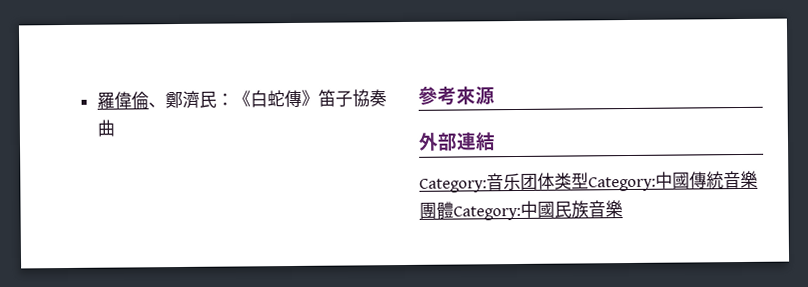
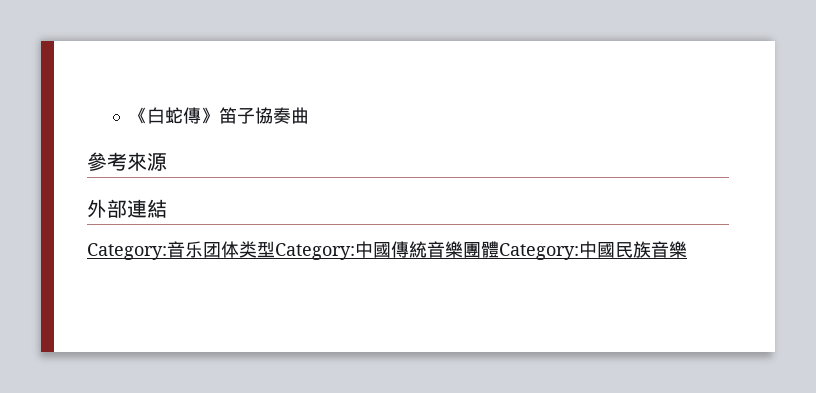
- 羅偉倫、鄭濟民：《白蛇傳》笛子協奏曲
+ 《白蛇傳》笛子協奏曲

